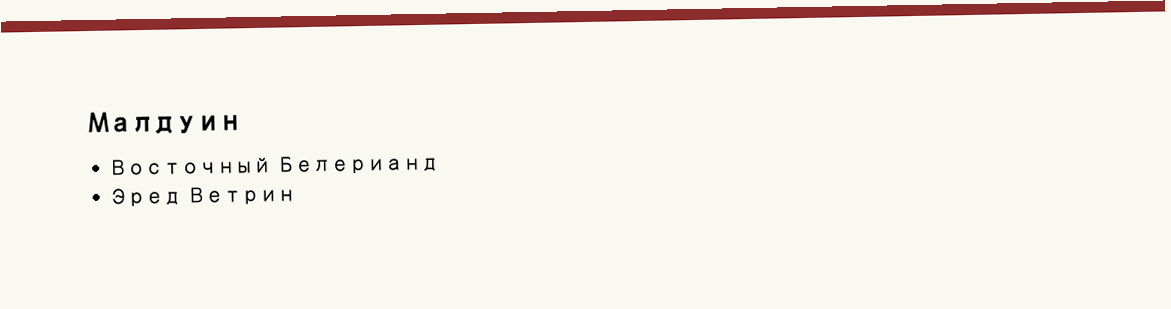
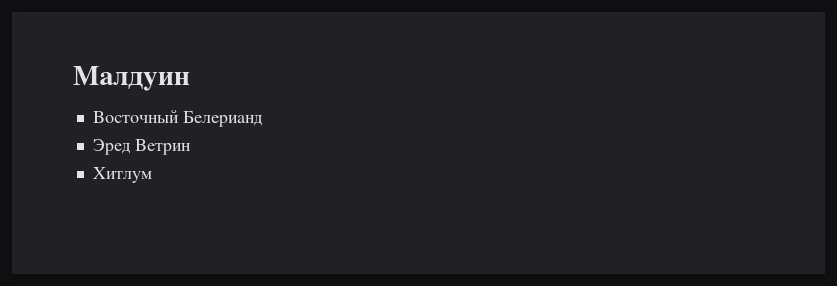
+ Хитлум

